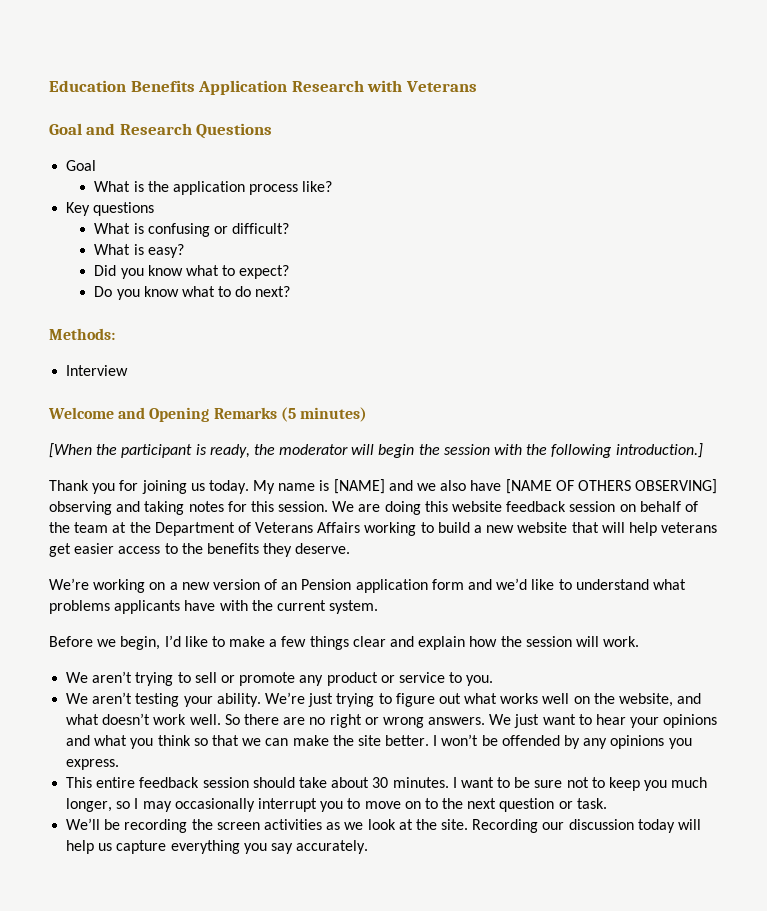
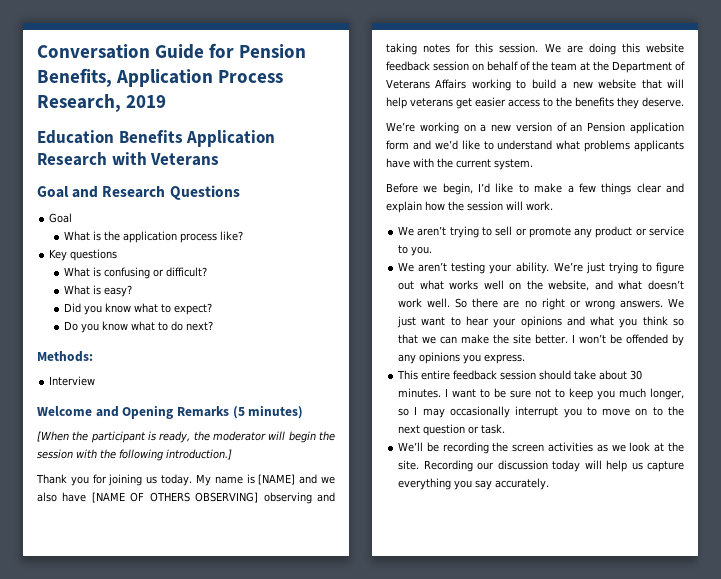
+ Conversation Guide for Pension Benefits, Application Process Research, 2019

